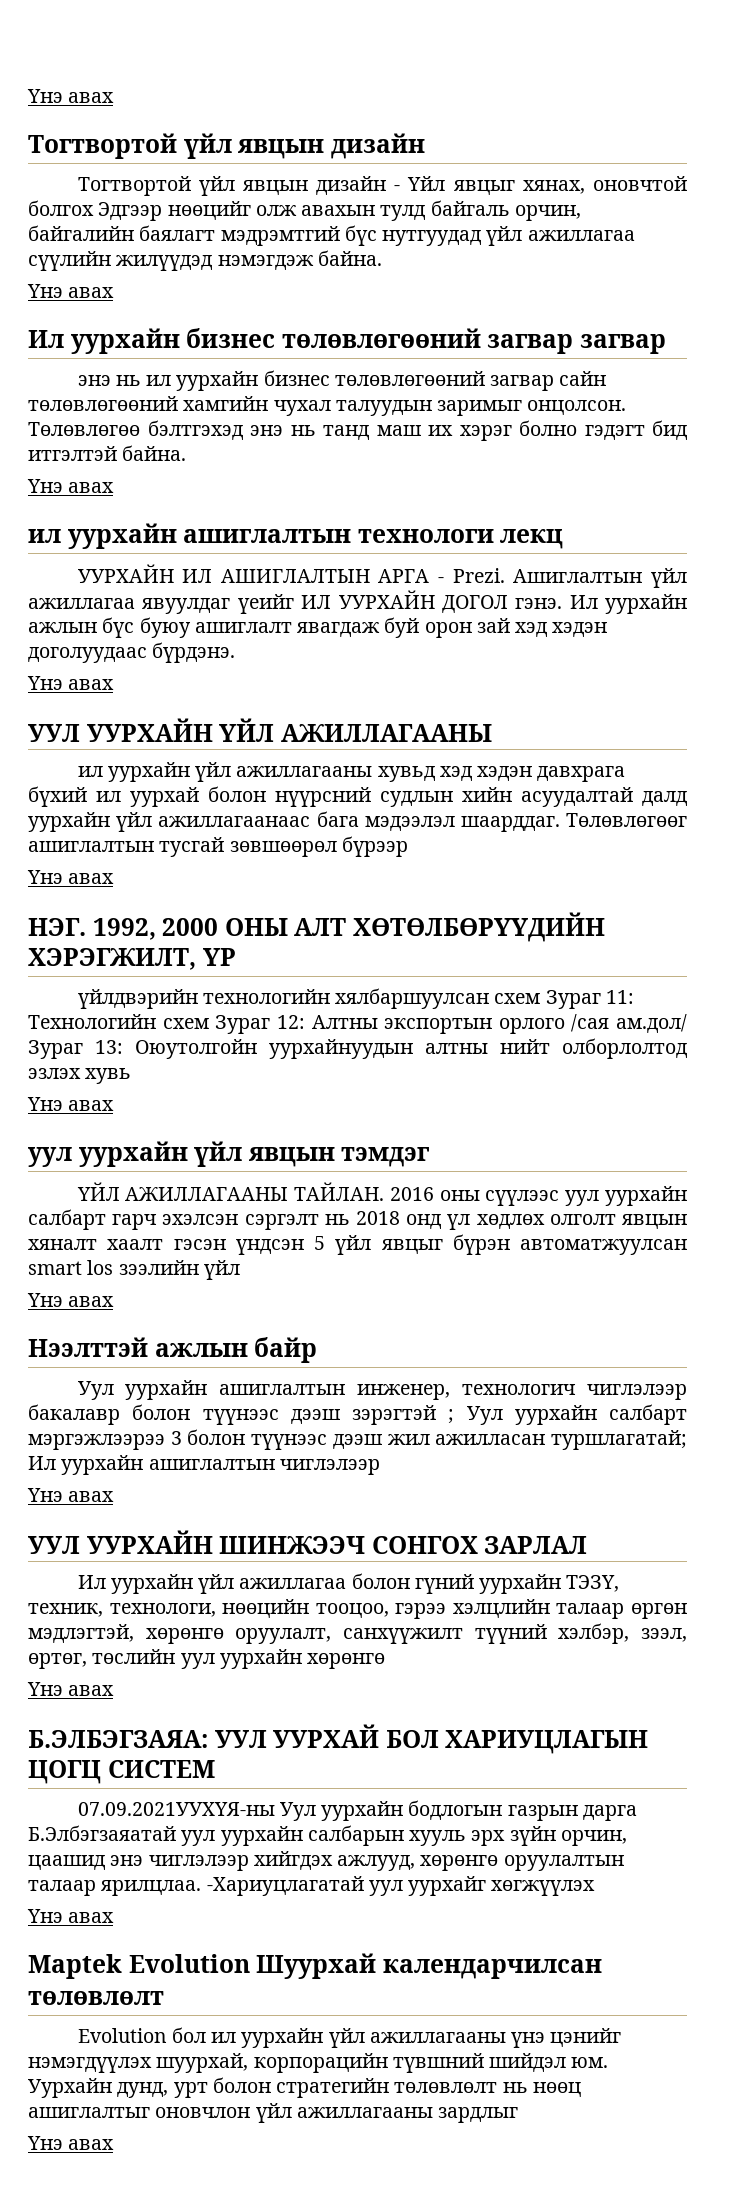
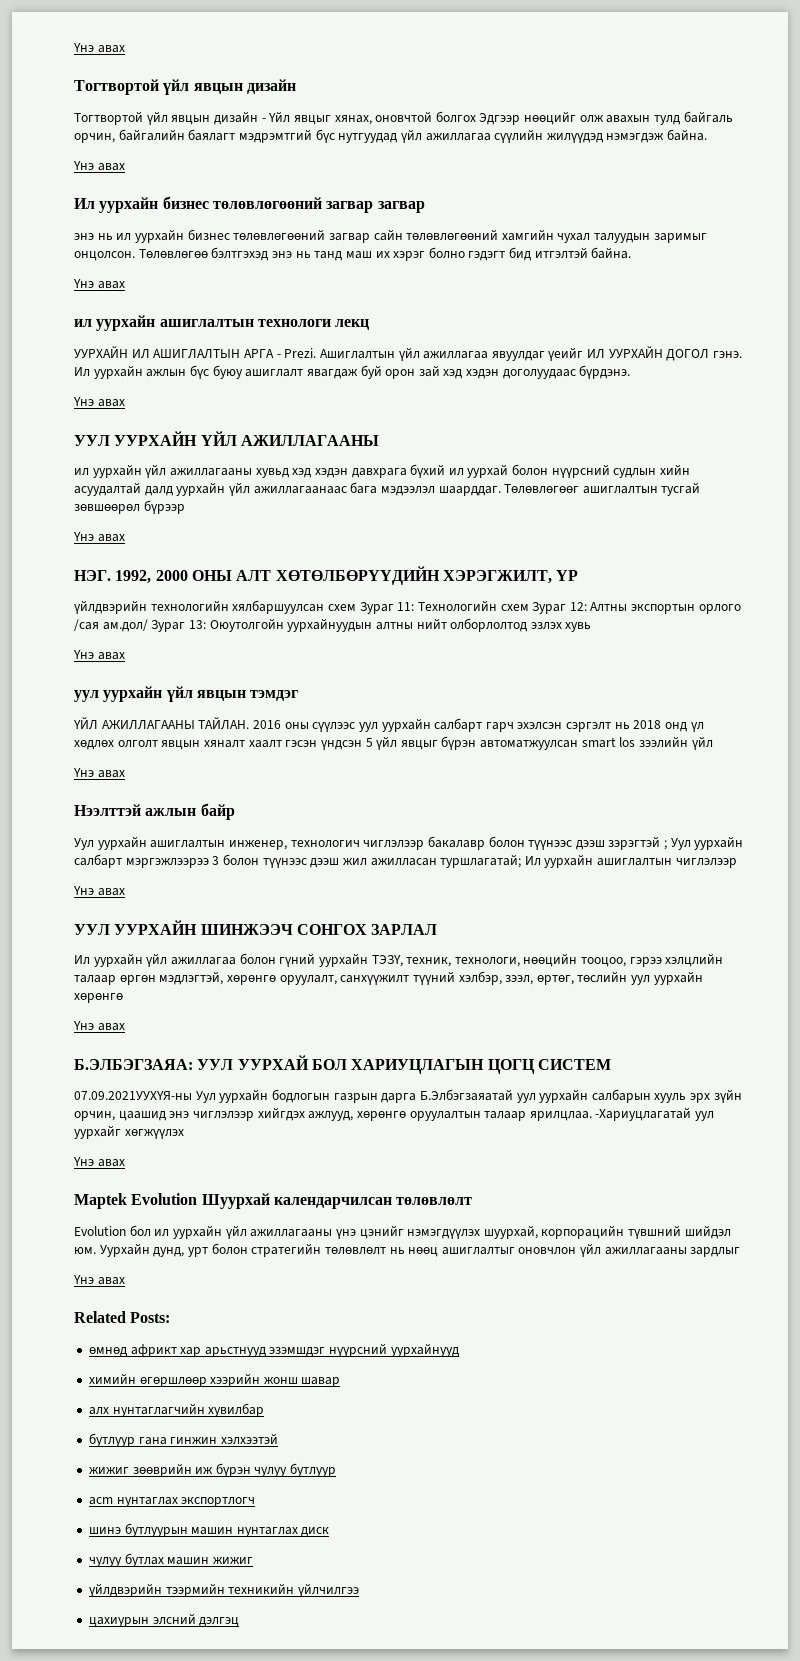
+ Related Posts:
+ өмнөд африкт хар арьстнууд эзэмшдэг нүүрсний уурхайнууд
+ химийн өгөршлөөр хээрийн жонш шавар
+ алх нунтаглагчийн хувилбар
+ бутлуур гана гинжин хэлхээтэй
+ жижиг зөөврийн иж бүрэн чулуу бутлуур
+ acm нунтаглах экспортлогч
+ шинэ бутлуурын машин нунтаглах диск
+ чулуу бутлах машин жижиг
+ үйлдвэрийн тээрмийн техникийн үйлчилгээ
+ цахиурын элсний дэлгэц

